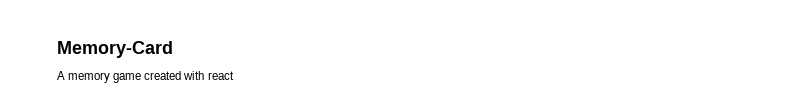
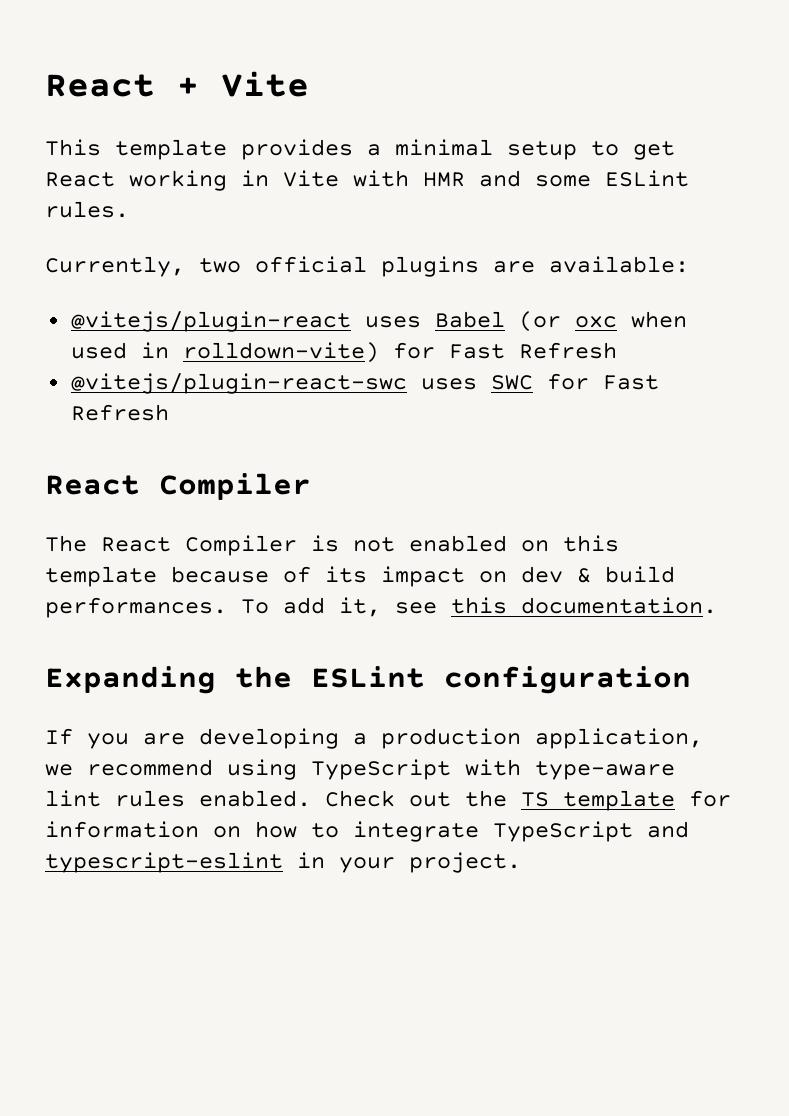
- Memory-Card
- A memory game created with react
+ React + Vite
+ This template provides a minimal setup to get React working in Vite with HMR and some ESLint rules.
+ Currently, two official plugins are available:
+ @vitejs/plugin-react uses Babel (or oxc when used in rolldown-vite) for Fast Refresh
+ @vitejs/plugin-react-swc uses SWC for Fast Refresh
+ React Compiler
+ The React Compiler is not enabled on this template because of its impact on dev & build performances. To add it, see this documentation.
+ Expanding the ESLint configuration
+ If you are developing a production application, we recommend using TypeScript with type-aware lint rules enabled. Check out the TS template for information on how to integrate TypeScript and typescript-eslint in your project.

